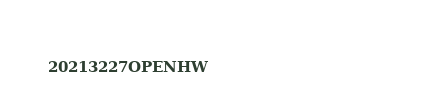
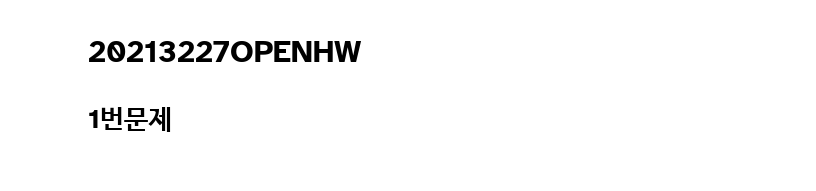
+ 1번문제

